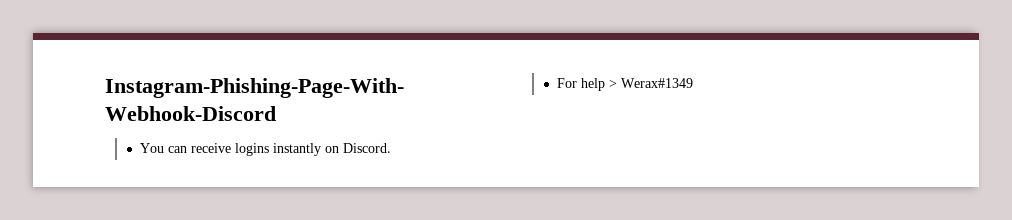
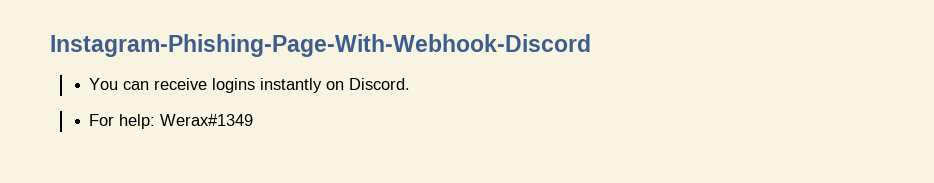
- For help > Werax#1349
+ For help: Werax#1349

